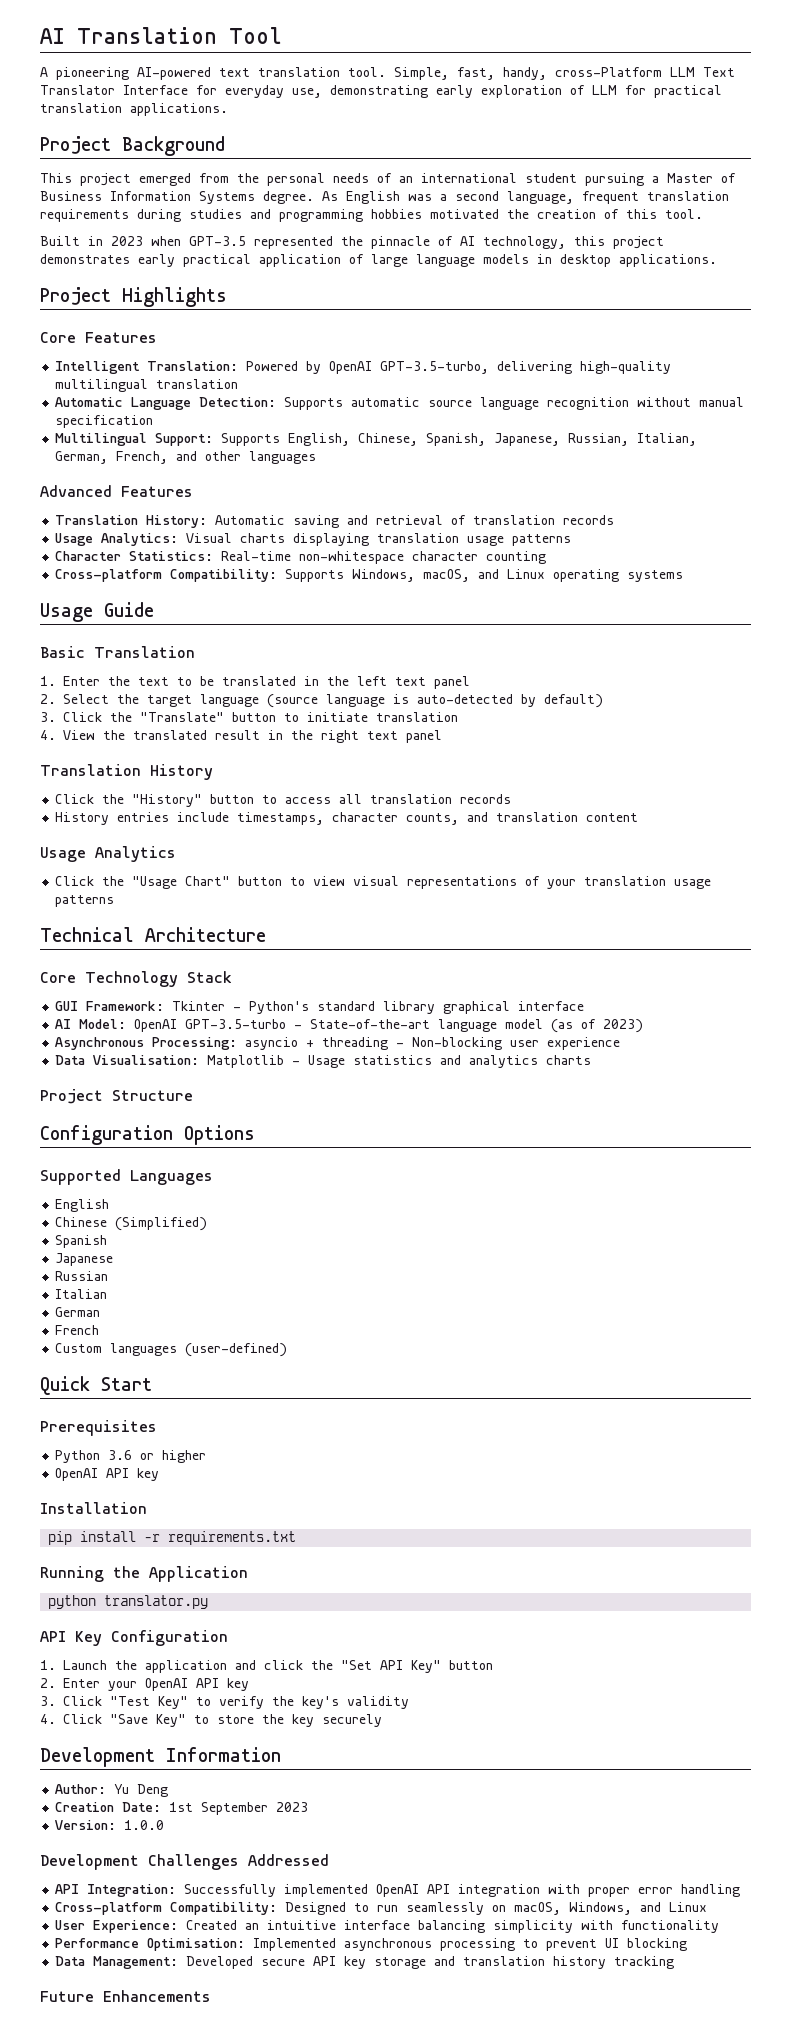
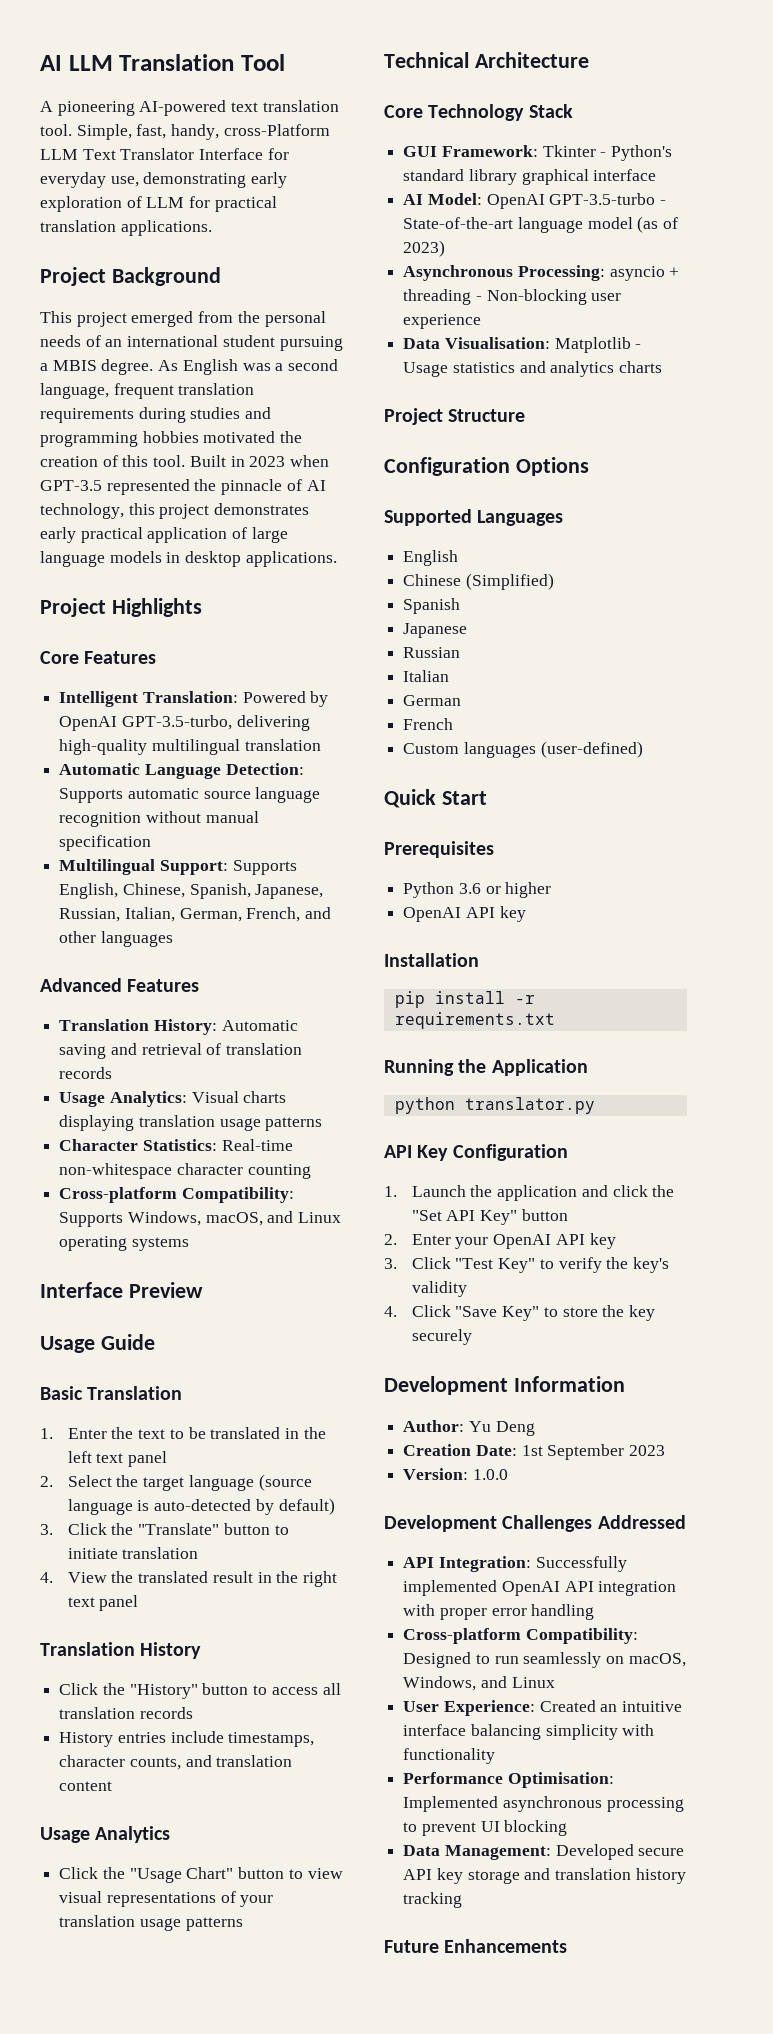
- AI Translation Tool
+ AI LLM Translation Tool
- This project emerged from the personal needs of an international student pursuing a Master of Business Information Systems degree.
+ This project emerged from the personal needs of an international student pursuing a MBIS degree.
- As English was a second language, frequent translation requirements during studies and programming hobbies motivated the creation of this tool.
- Built in 2023 when GPT-3.5 represented the pinnacle of AI technology, this project demonstrates early practical application of large language models in desktop applications.
+ As English was a second language, frequent translation requirements during studies and programming hobbies motivated the creation of this tool. Built in 2023 when GPT-3.5 represented the pinnacle of AI technology, this project demonstrates early practical application of large language models in desktop applications.
+ Interface Preview

